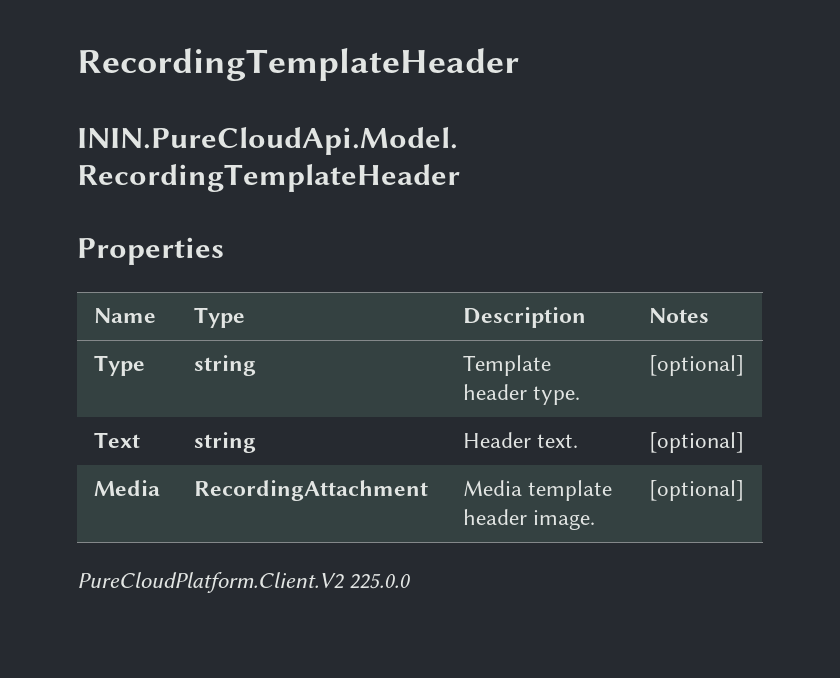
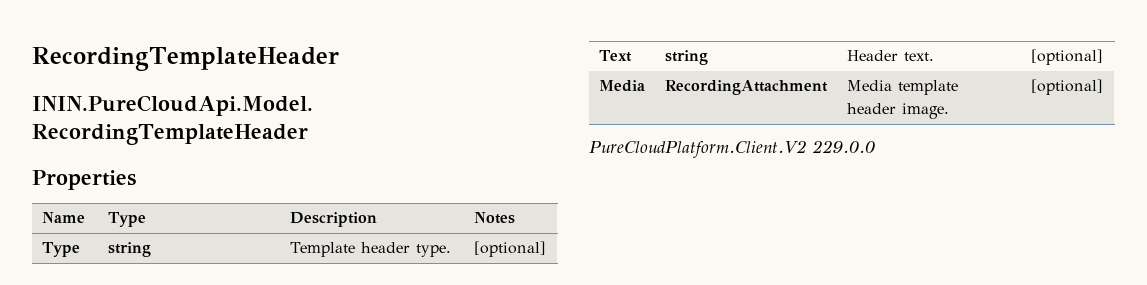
- PureCloudPlatform.Client.V2 225.0.0
+ PureCloudPlatform.Client.V2 229.0.0

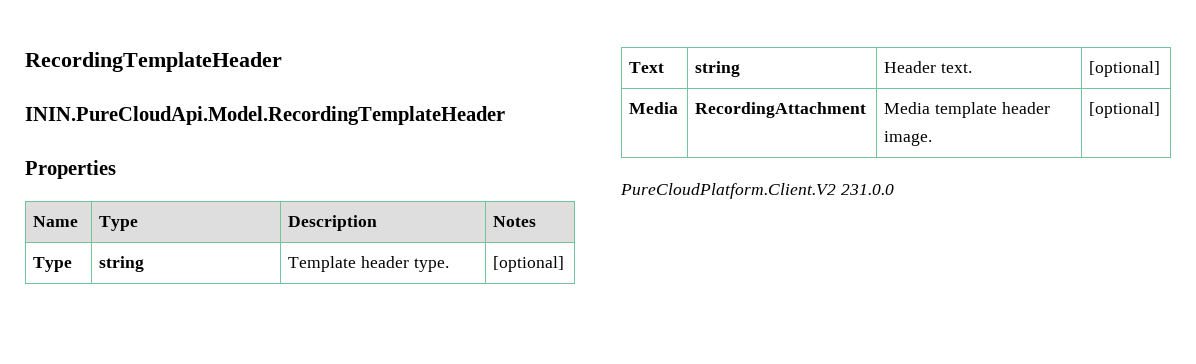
- PureCloudPlatform.Client.V2 229.0.0
+ PureCloudPlatform.Client.V2 231.0.0

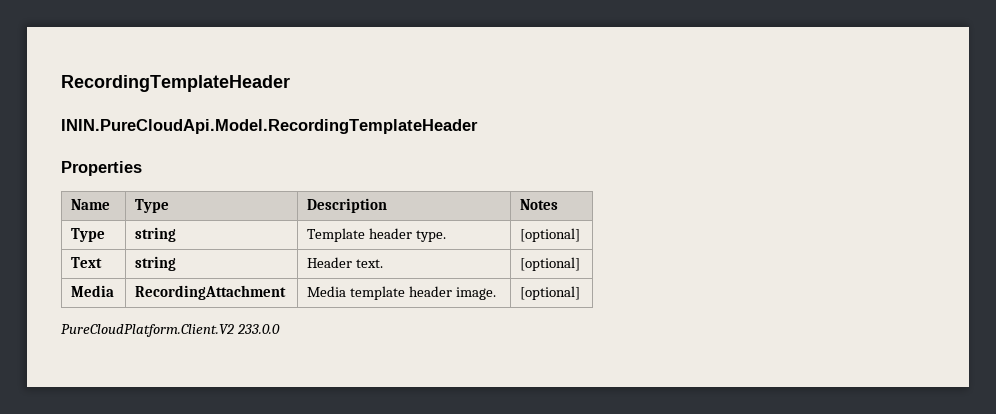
- PureCloudPlatform.Client.V2 231.0.0
+ PureCloudPlatform.Client.V2 233.0.0

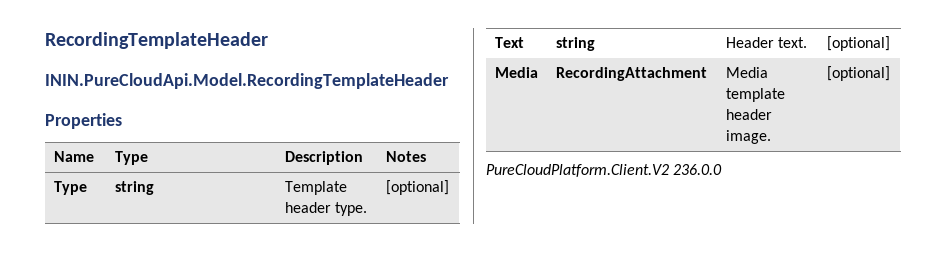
- PureCloudPlatform.Client.V2 233.0.0
+ PureCloudPlatform.Client.V2 236.0.0

